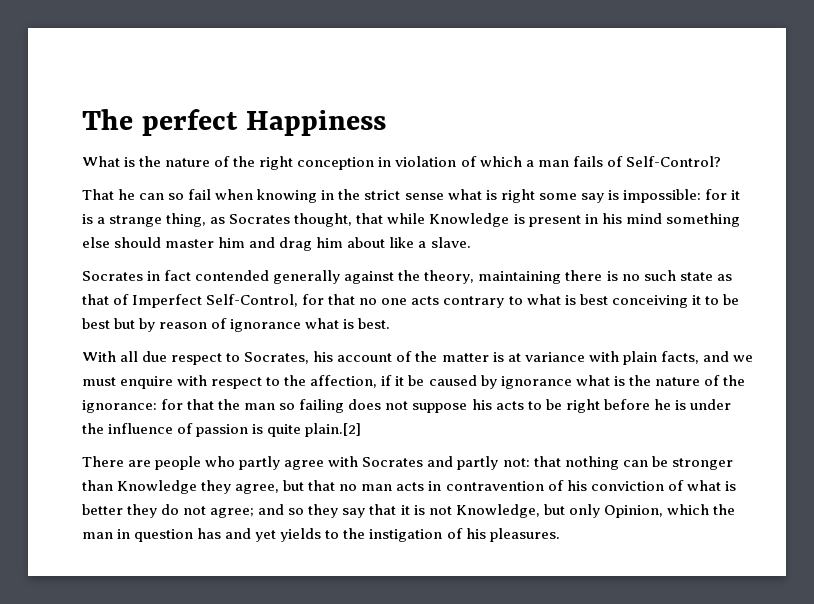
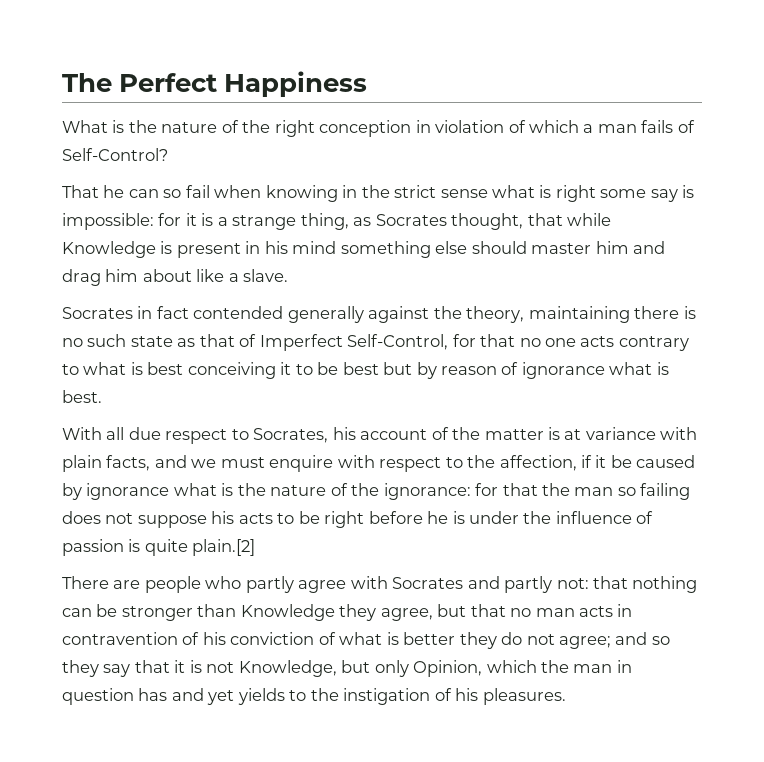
- The perfect Happiness
+ The Perfect Happiness

